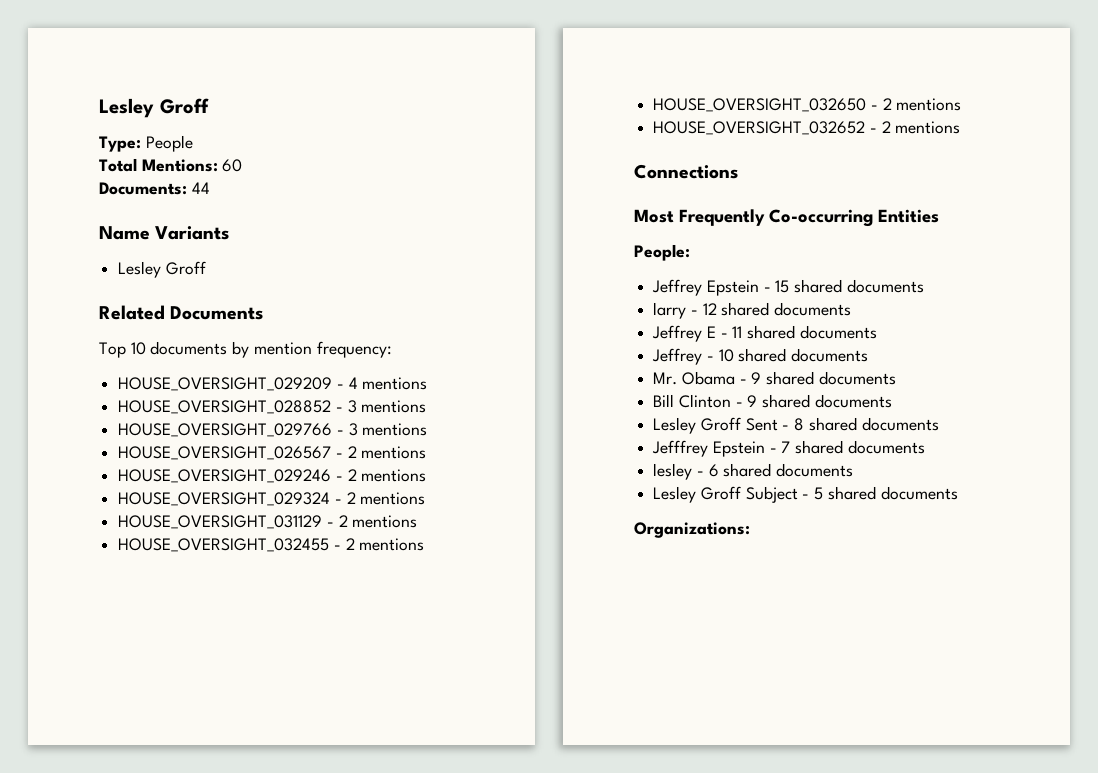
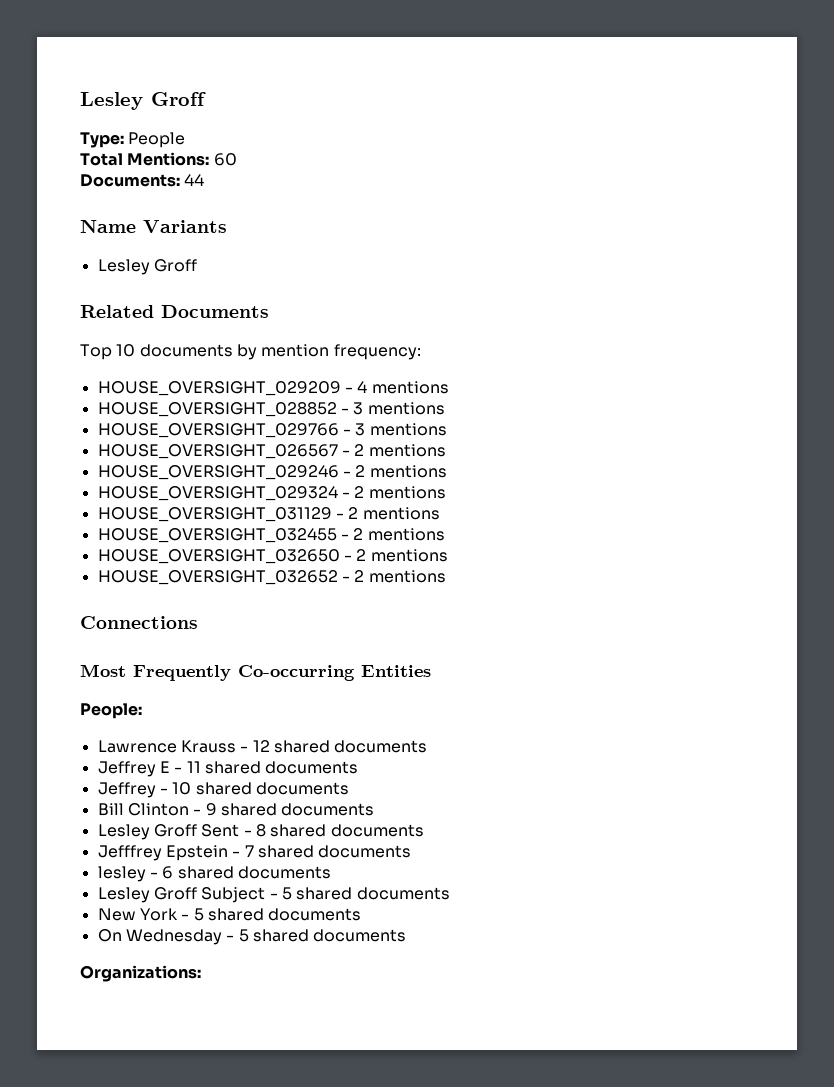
- Jeffrey Epstein - 15 shared documents
- larry - 12 shared documents
+ Lawrence Krauss - 12 shared documents
- Mr. Obama - 9 shared documents
+ New York - 5 shared documents
+ On Wednesday - 5 shared documents

